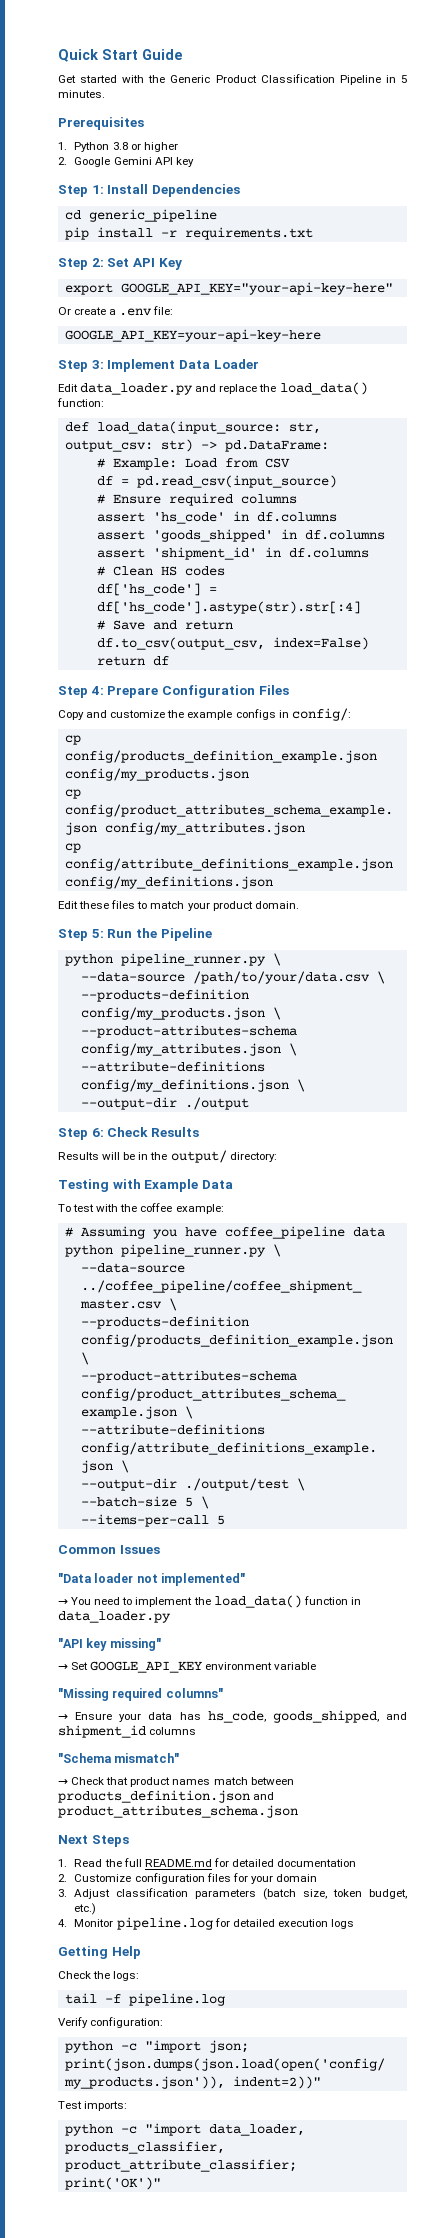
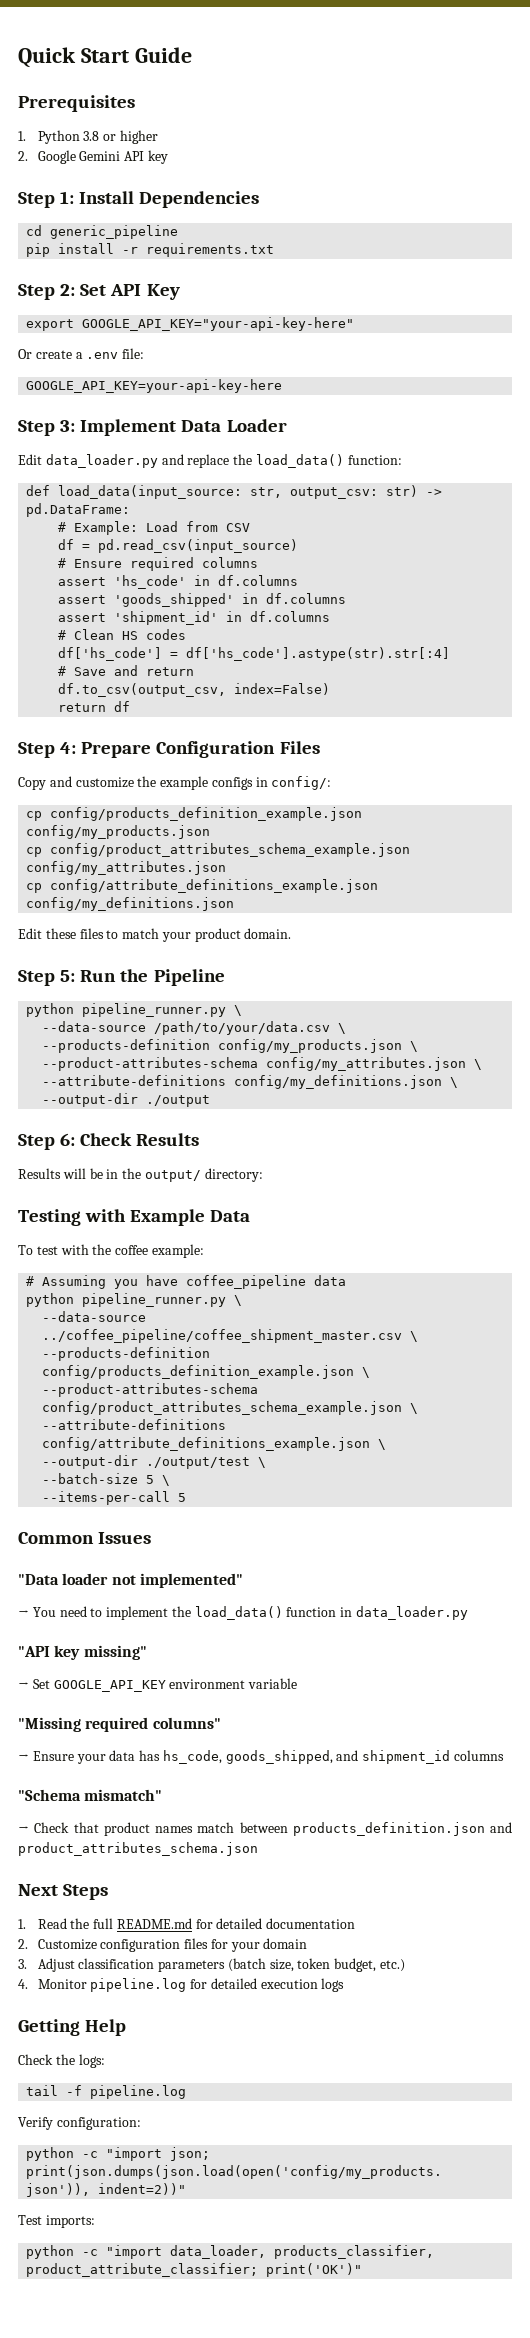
- Get started with the Generic Product Classification Pipeline in 5 minutes.

